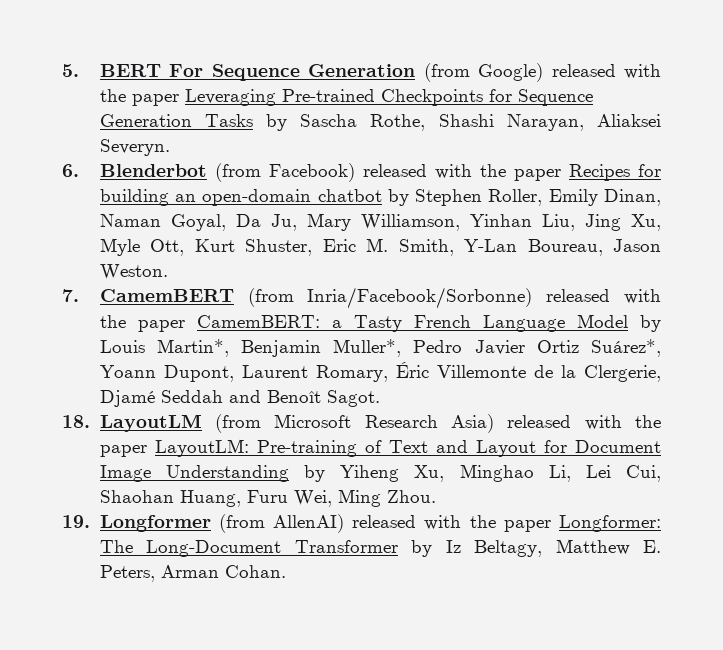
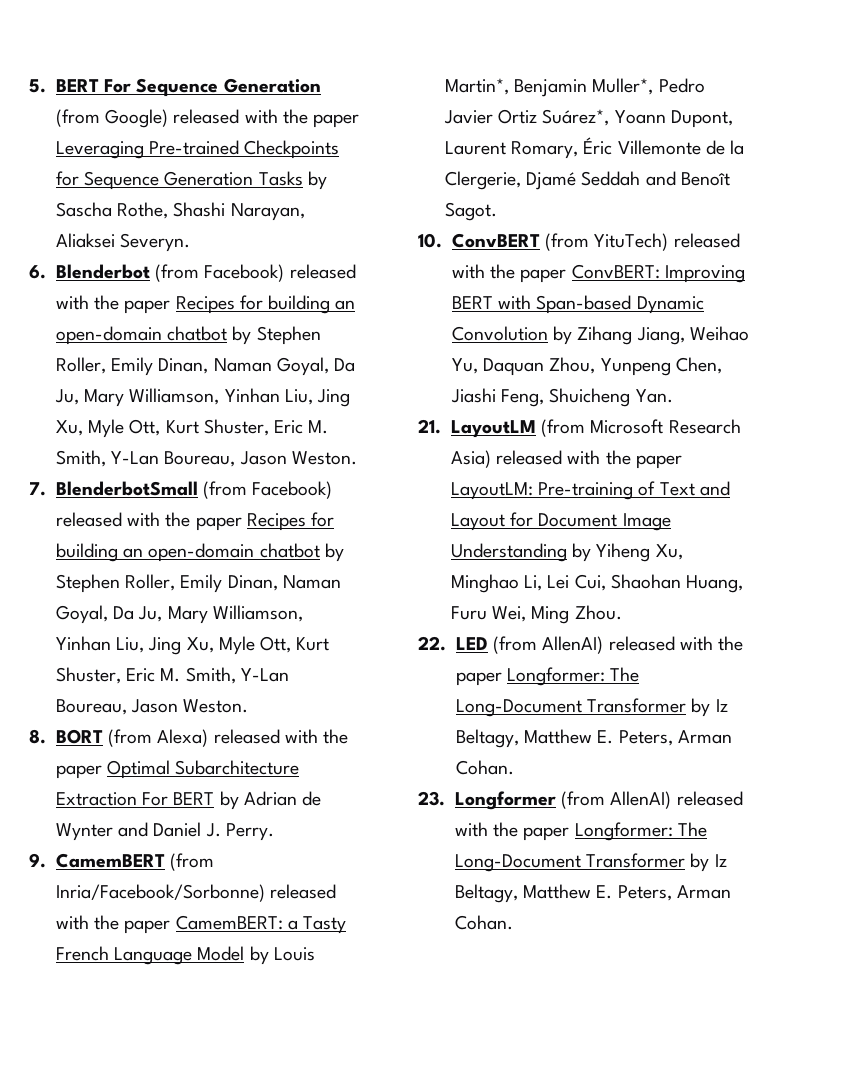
- 7. CamemBERT (from Inria/Facebook/Sorbonne) released with the paper CamemBERT: a Tasty French Language Model by Louis Martin*, Benjamin Muller*, Pedro Javier Ortiz Suárez*, Yoann Dupont, Laurent Romary, Éric Villemonte de la Clergerie, Djamé Seddah and Benoît Sagot.
+ 7. BlenderbotSmall (from Facebook) released with the paper Recipes for building an open-domain chatbot by Stephen Roller, Emily Dinan, Naman Goyal, Da Ju, Mary Williamson, Yinhan Liu, Jing Xu, Myle Ott, Kurt Shuster, Eric M. Smith, Y-Lan Boureau, Jason Weston.
+ 8. BORT (from Alexa) released with the paper Optimal Subarchitecture Extraction For BERT by Adrian de Wynter and Daniel J. Perry.
+ 9. CamemBERT (from Inria/Facebook/Sorbonne) released with the paper CamemBERT: a Tasty French Language Model by Louis Martin*, Benjamin Muller*, Pedro Javier Ortiz Suárez*, Yoann Dupont, Laurent Romary, Éric Villemonte de la Clergerie, Djamé Seddah and Benoît Sagot.
- 18. LayoutLM (from Microsoft Research Asia) released with the paper LayoutLM: Pre-training of Text and Layout for Document Image Understanding by Yiheng Xu, Minghao Li, Lei Cui, Shaohan Huang, Furu Wei, Ming Zhou.
+ 10. ConvBERT (from YituTech) released with the paper ConvBERT: Improving BERT with Span-based Dynamic Convolution by Zihang Jiang, Weihao Yu, Daquan Zhou, Yunpeng Chen, Jiashi Feng, Shuicheng Yan.
+ 21. LayoutLM (from Microsoft Research Asia) released with the paper LayoutLM: Pre-training of Text and Layout for Document Image Understanding by Yiheng Xu, Minghao Li, Lei Cui, Shaohan Huang, Furu Wei, Ming Zhou.
- 19. Longformer (from AllenAI) released with the paper Longformer: The Long-Document Transformer by Iz Beltagy, Matthew E. Peters, Arman Cohan.
+ 22. LED (from AllenAI) released with the paper Longformer: The Long-Document Transformer by Iz Beltagy, Matthew E. Peters, Arman Cohan.
+ 23. Longformer (from AllenAI) released with the paper Longformer: The Long-Document Transformer by Iz Beltagy, Matthew E. Peters, Arman Cohan.

